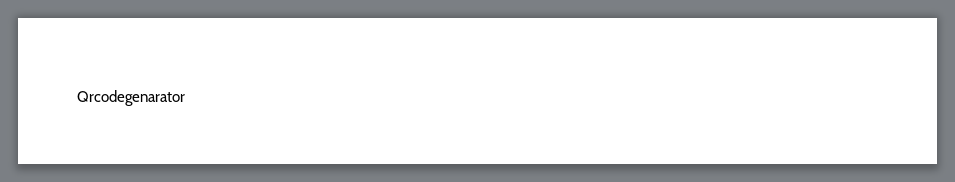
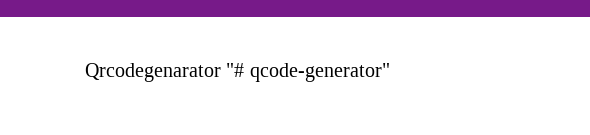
- Qrcodegenarator
+ Qrcodegenarator "# qcode-generator"

